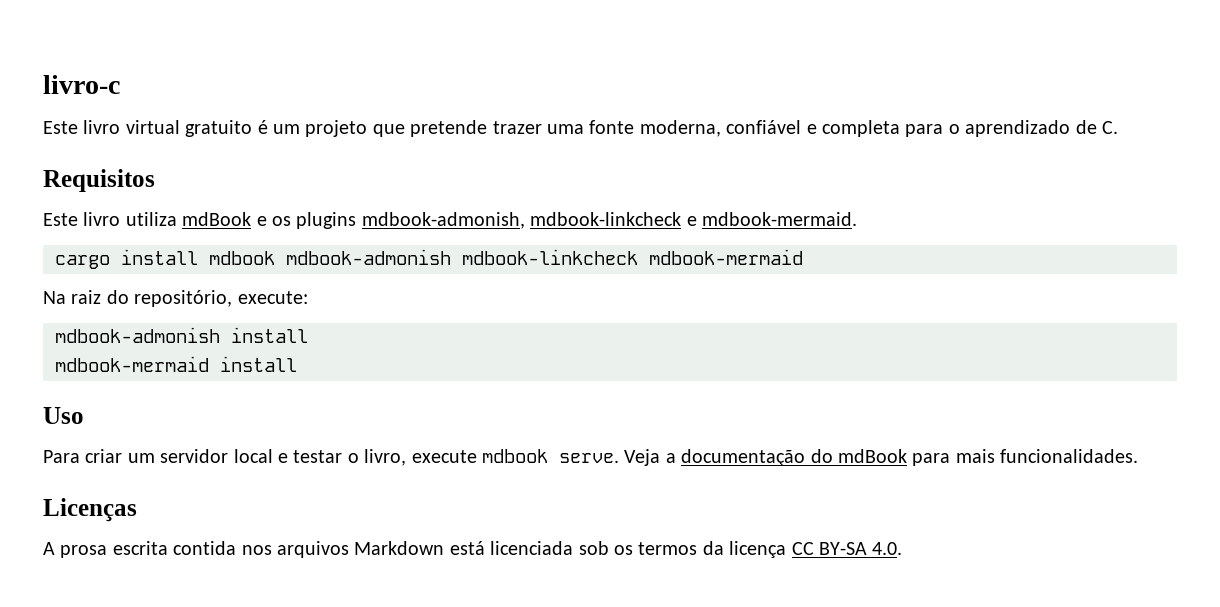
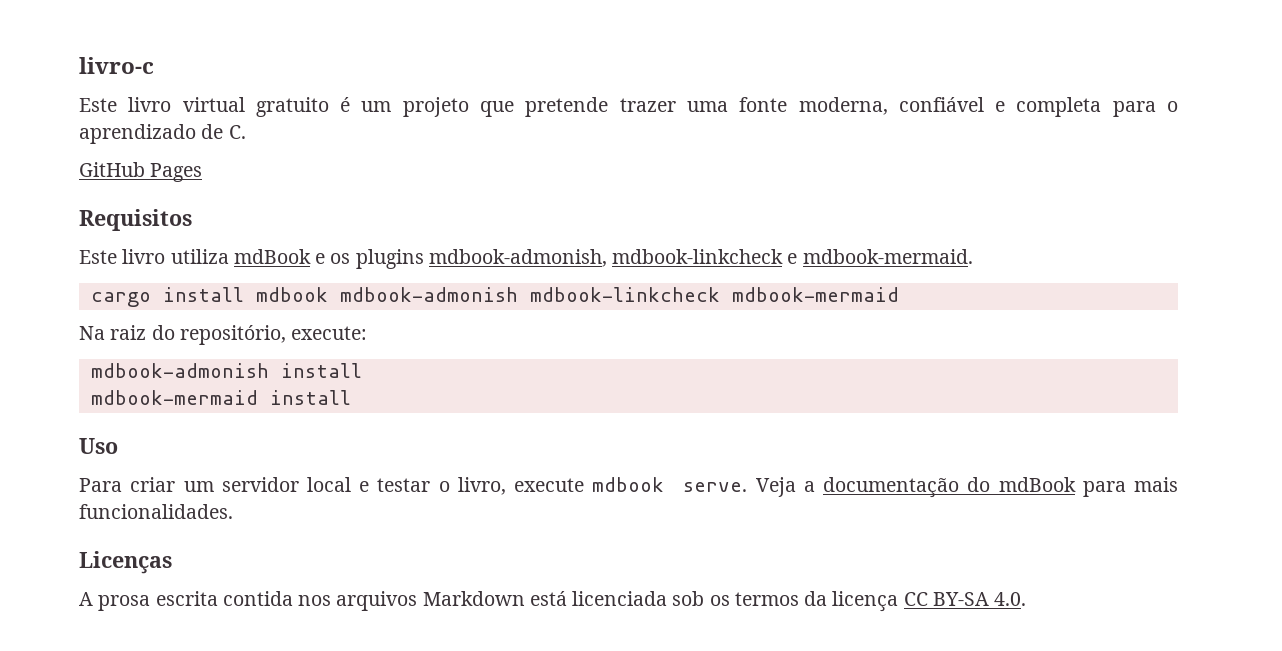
+ GitHub Pages

